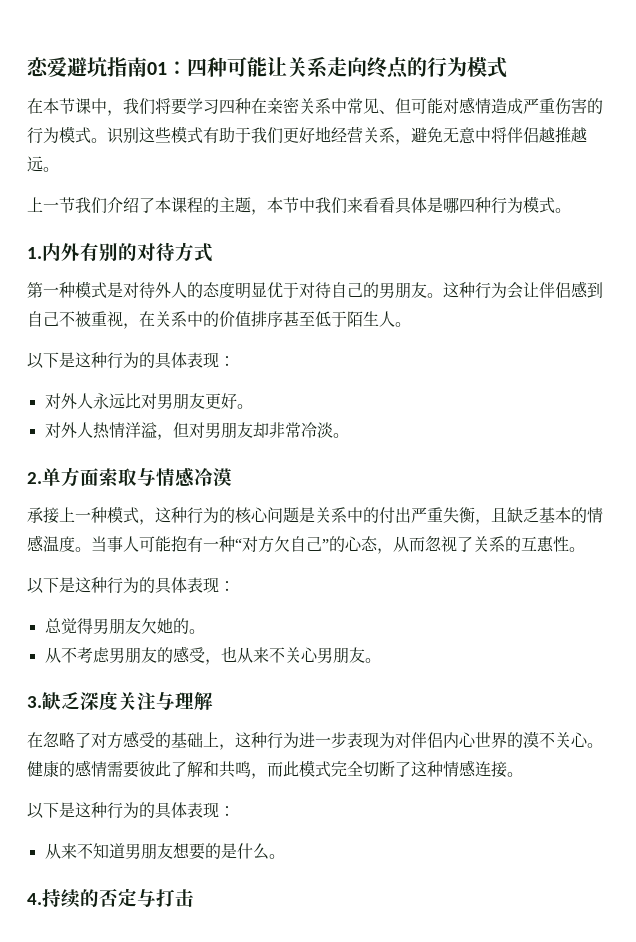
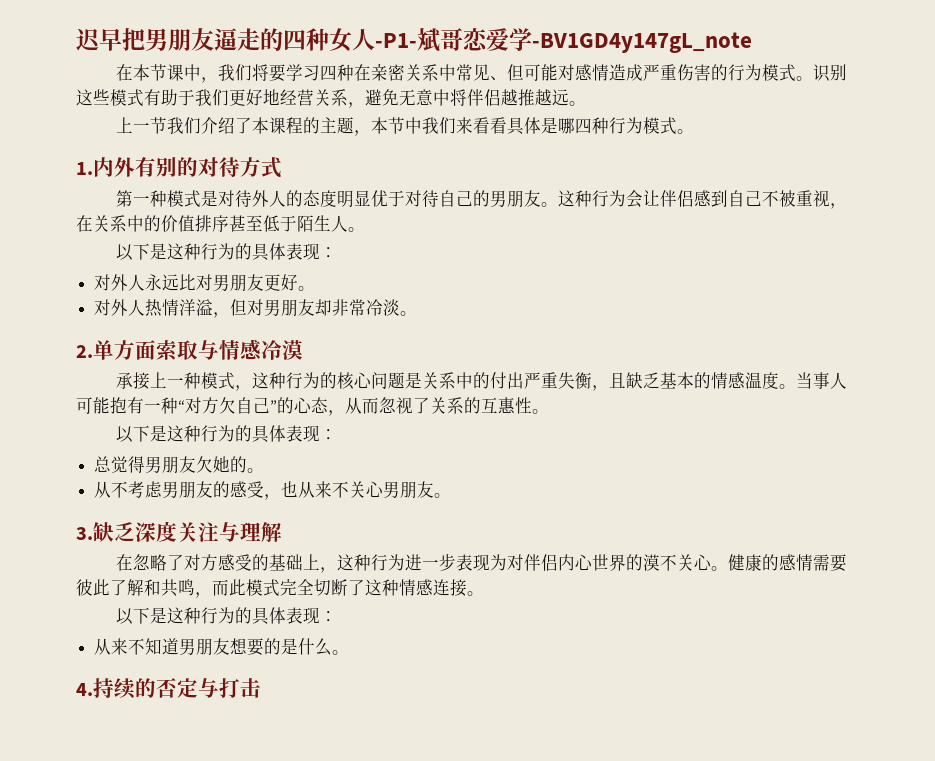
- 恋爱避坑指南01：四种可能让关系走向终点的行为模式
+ 迟早把男朋友逼走的四种女人-P1-斌哥恋爱学-BV1GD4y147gL_note

